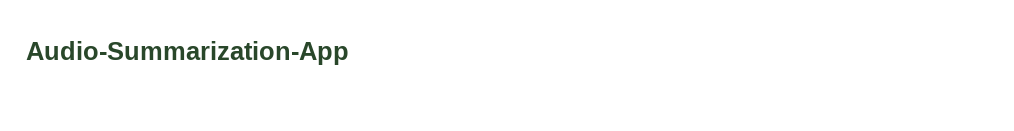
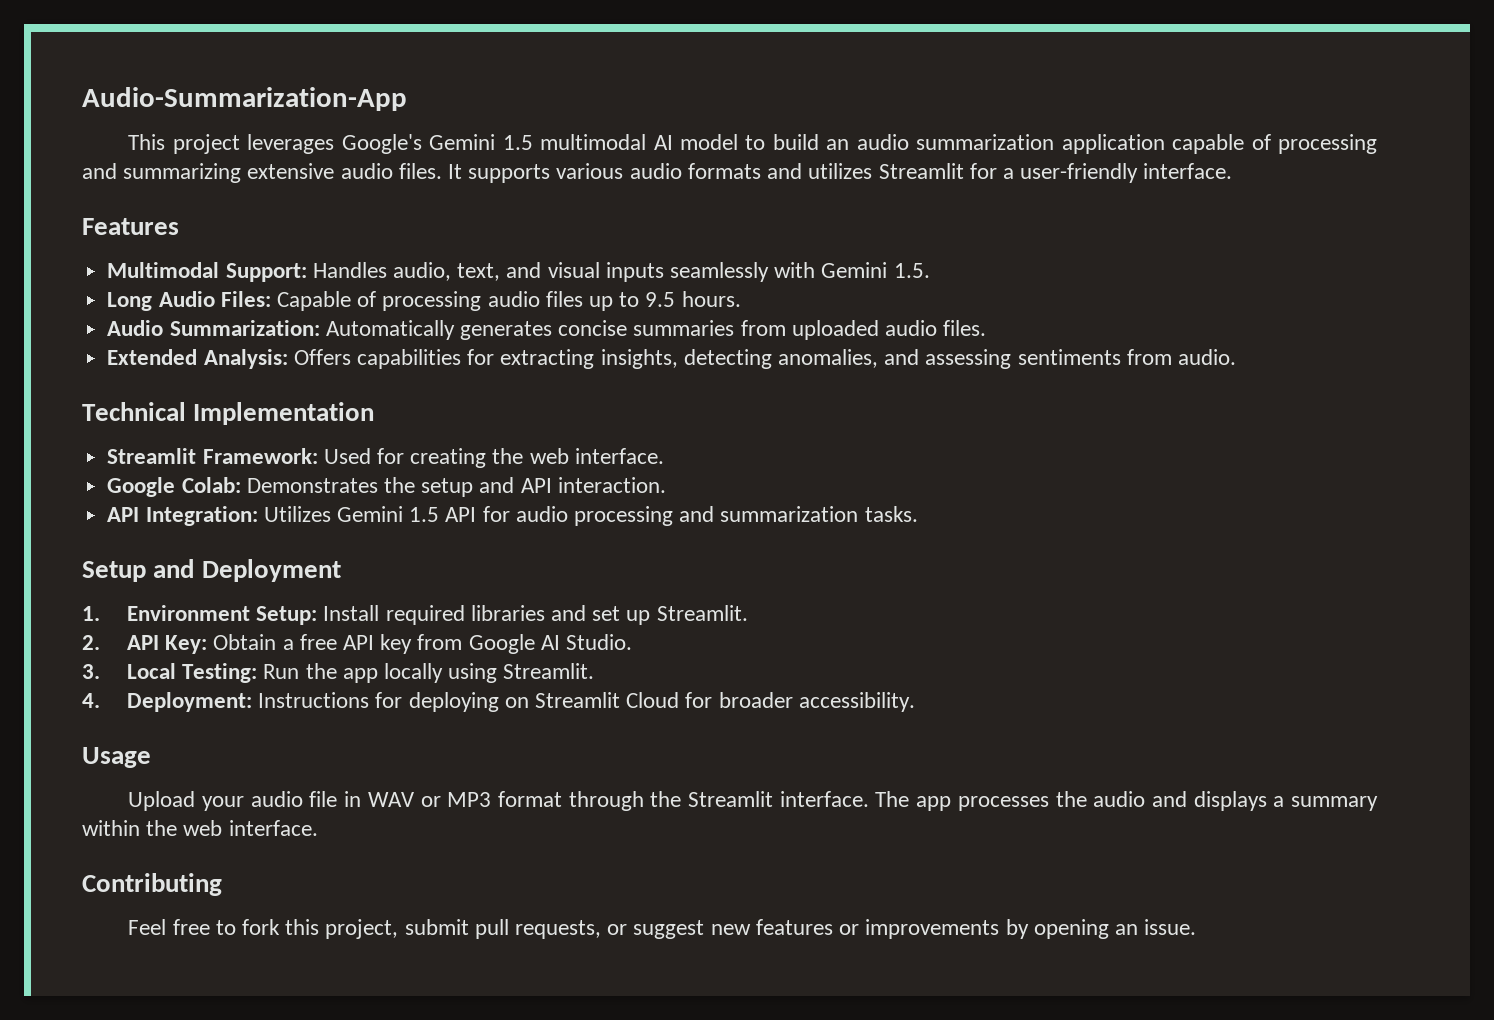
+ This project leverages Google's Gemini 1.5 multimodal AI model to build an audio summarization application capable of processing and summarizing extensive audio files. It supports various audio formats and utilizes Streamlit for a user-friendly interface.
+ Features
+ Multimodal Support: Handles audio, text, and visual inputs seamlessly with Gemini 1.5.
+ Long Audio Files: Capable of processing audio files up to 9.5 hours.
+ Audio Summarization: Automatically generates concise summaries from uploaded audio files.
+ Extended Analysis: Offers capabilities for extracting insights, detecting anomalies, and assessing sentiments from audio.
+ Technical Implementation
+ Streamlit Framework: Used for creating the web interface.
+ Google Colab: Demonstrates the setup and API interaction.
+ API Integration: Utilizes Gemini 1.5 API for audio processing and summarization tasks.
+ Setup and Deployment
+ 1. Environment Setup: Install required libraries and set up Streamlit.
+ 2. API Key: Obtain a free API key from Google AI Studio.
+ 3. Local Testing: Run the app locally using Streamlit.
+ 4. Deployment: Instructions for deploying on Streamlit Cloud for broader accessibility.
+ Usage
+ Upload your audio file in WAV or MP3 format through the Streamlit interface. The app processes the audio and displays a summary within the web interface.
+ Contributing
+ Feel free to fork this project, submit pull requests, or suggest new features or improvements by opening an issue.

